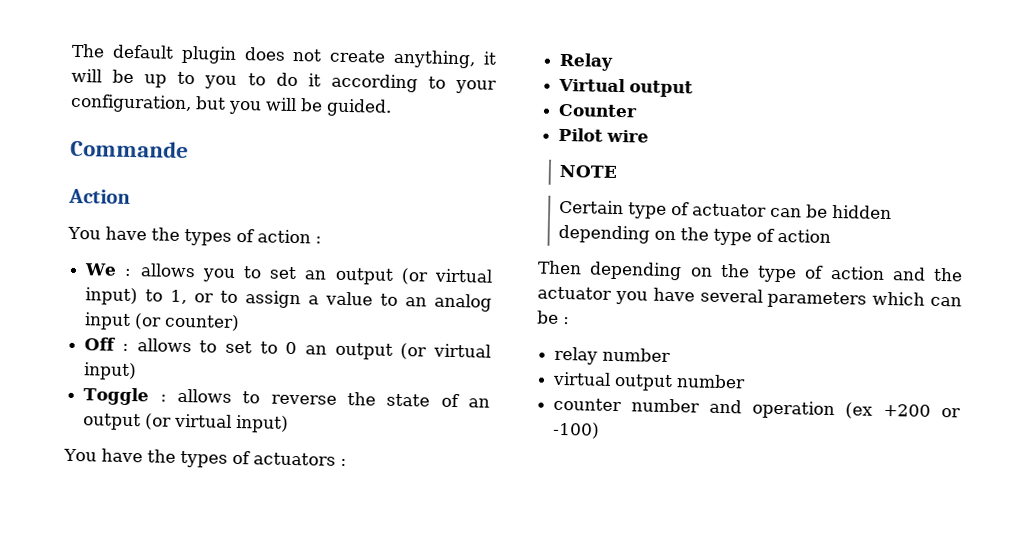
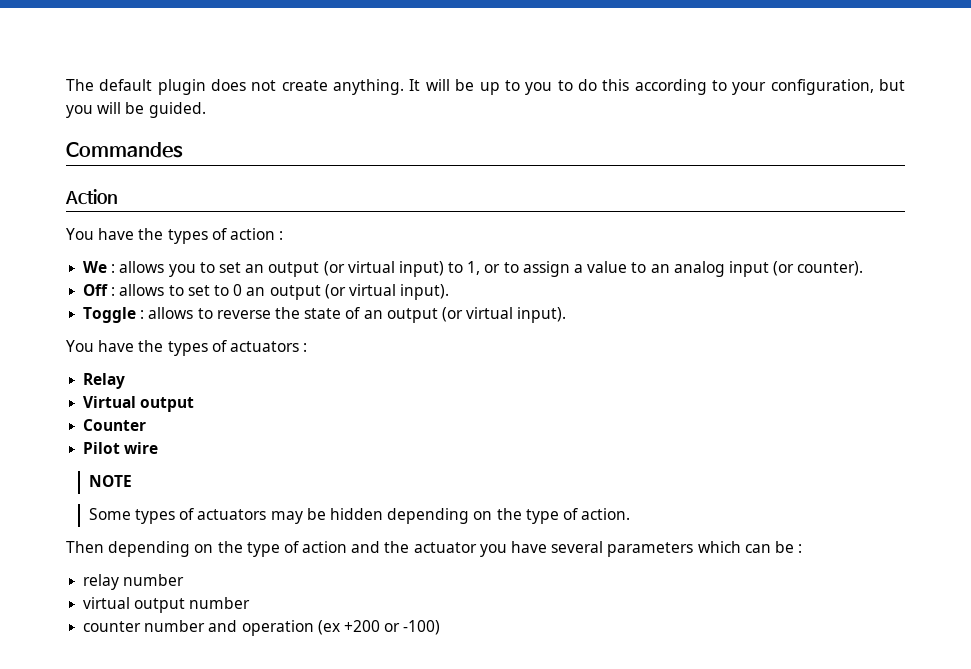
- The default plugin does not create anything, it will be up to you to do it according to your configuration, but you will be guided.
+ The default plugin does not create anything. It will be up to you to do this according to your configuration, but you will be guided.
- Commande
+ Commandes
- We : allows you to set an output (or virtual input) to 1, or to assign a value to an analog input (or counter)
+ We : allows you to set an output (or virtual input) to 1, or to assign a value to an analog input (or counter).
- Off : allows to set to 0 an output (or virtual input)
+ Off : allows to set to 0 an output (or virtual input).
- Toggle : allows to reverse the state of an output (or virtual input)
+ Toggle : allows to reverse the state of an output (or virtual input).
- Certain type of actuator can be hidden depending on the type of action
+ Some types of actuators may be hidden depending on the type of action.

